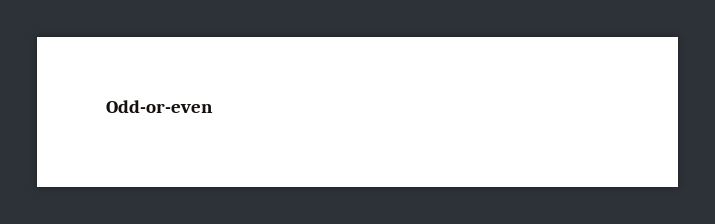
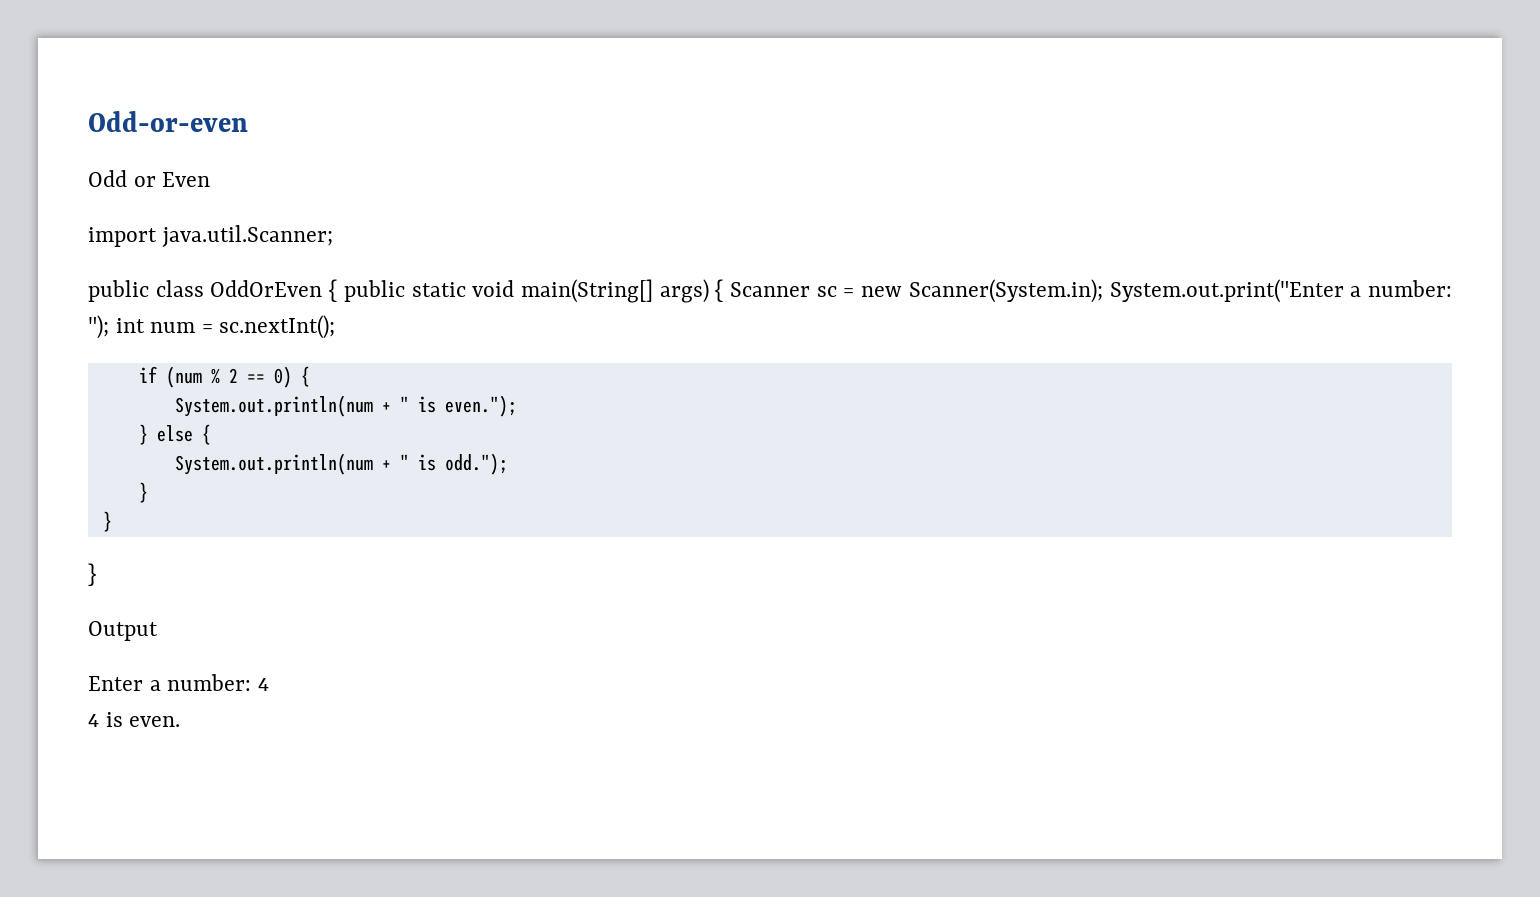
+ Odd or Even
+ import java.util.Scanner;
+ public class OddOrEven { public static void main(String[] args) { Scanner sc = new Scanner(System.in); System.out.print("Enter a number: "); int num = sc.nextInt();
+ if (num % 2 == 0) {
+ System.out.println(num + " is even.");
+ } else {
+ System.out.println(num + " is odd.");
+ }
+ }
+ }
+ Output
+ Enter a number: 4
+ 4 is even.

